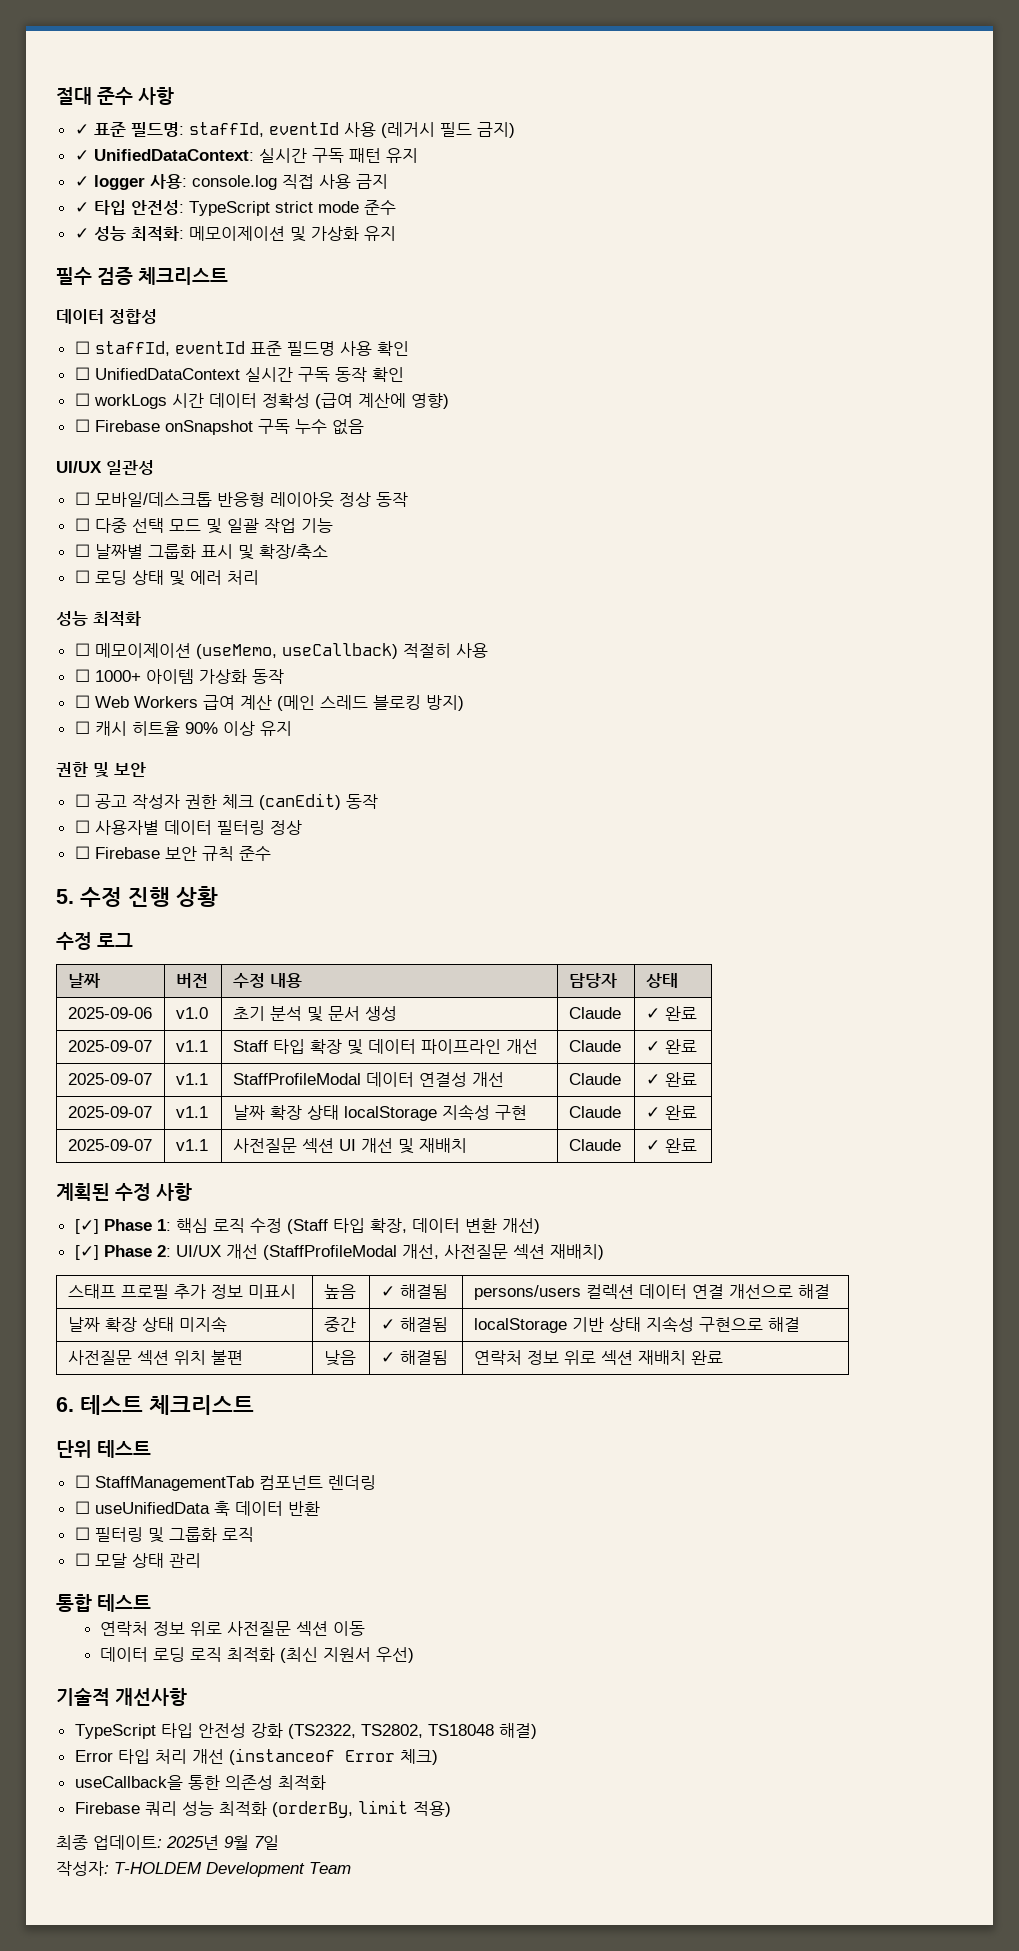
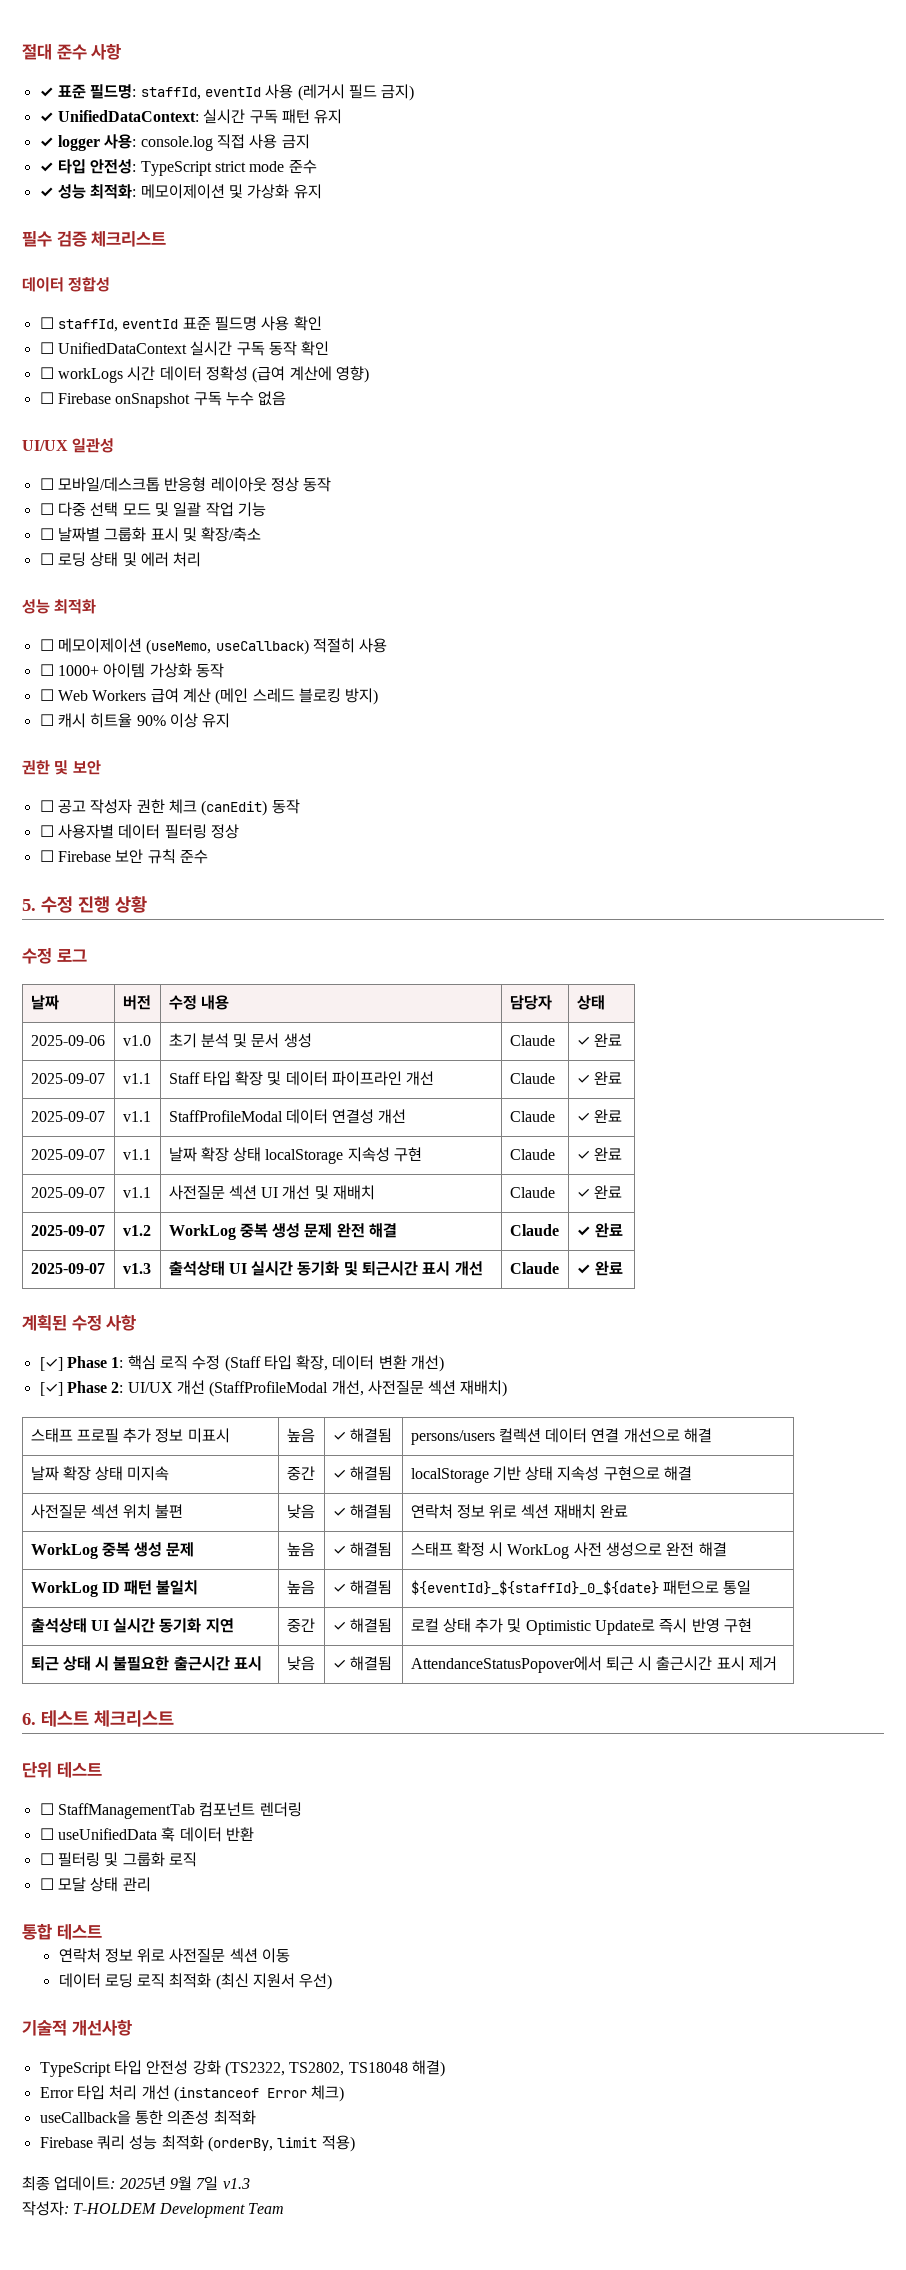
+ 2025-09-07 | v1.2 | WorkLog 중복 생성 문제 완전 해결 | Claude | ✓ 완료
+ 2025-09-07 | v1.3 | 출석상태 UI 실시간 동기화 및 퇴근시간 표시 개선 | Claude | ✓ 완료
+ WorkLog 중복 생성 문제 | 높음 | ✓ 해결됨 | 스태프 확정 시 WorkLog 사전 생성으로 완전 해결
+ WorkLog ID 패턴 불일치 | 높음 | ✓ 해결됨 | ${eventId}_${staffId}_0_${date} 패턴으로 통일
+ 출석상태 UI 실시간 동기화 지연 | 중간 | ✓ 해결됨 | 로컬 상태 추가 및 Optimistic Update로 즉시 반영 구현
+ 퇴근 상태 시 불필요한 출근시간 표시 | 낮음 | ✓ 해결됨 | AttendanceStatusPopover에서 퇴근 시 출근시간 표시 제거
- 최종 업데이트: 2025년 9월 7일
+ 최종 업데이트: 2025년 9월 7일 v1.3

